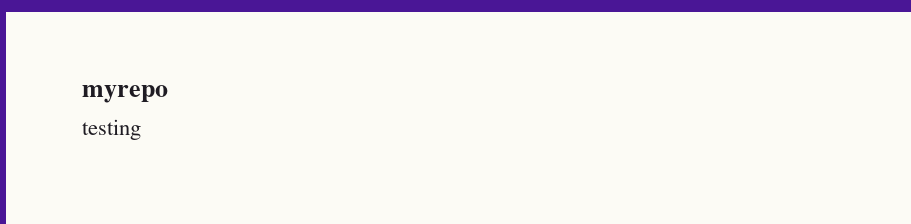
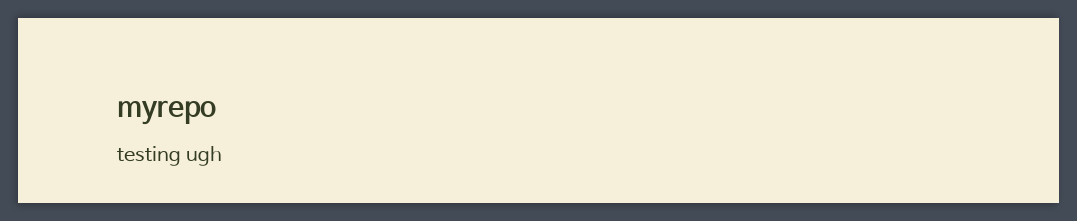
- testing
+ testing ugh

